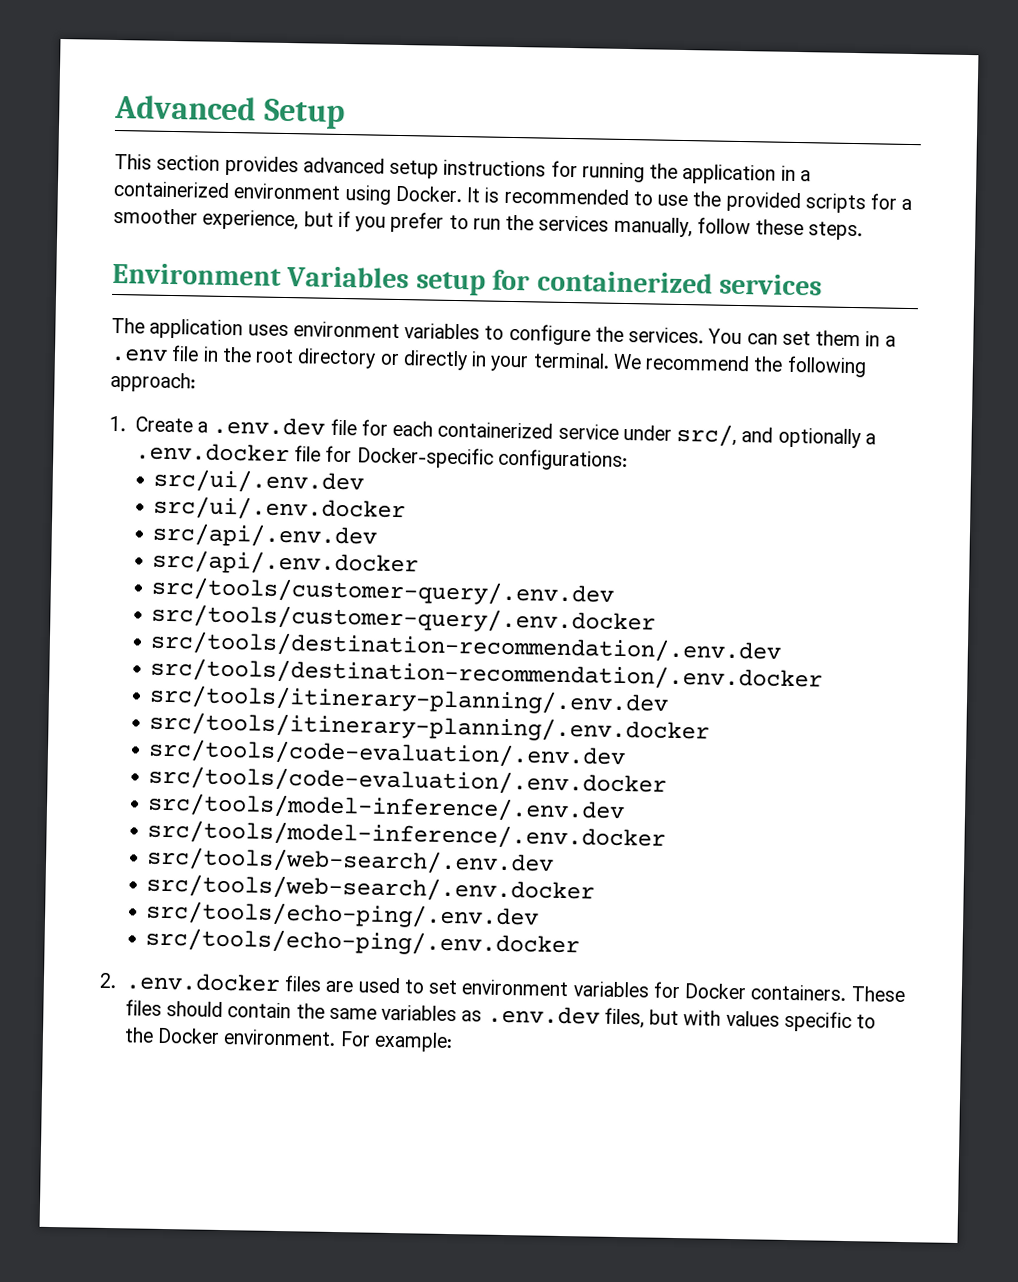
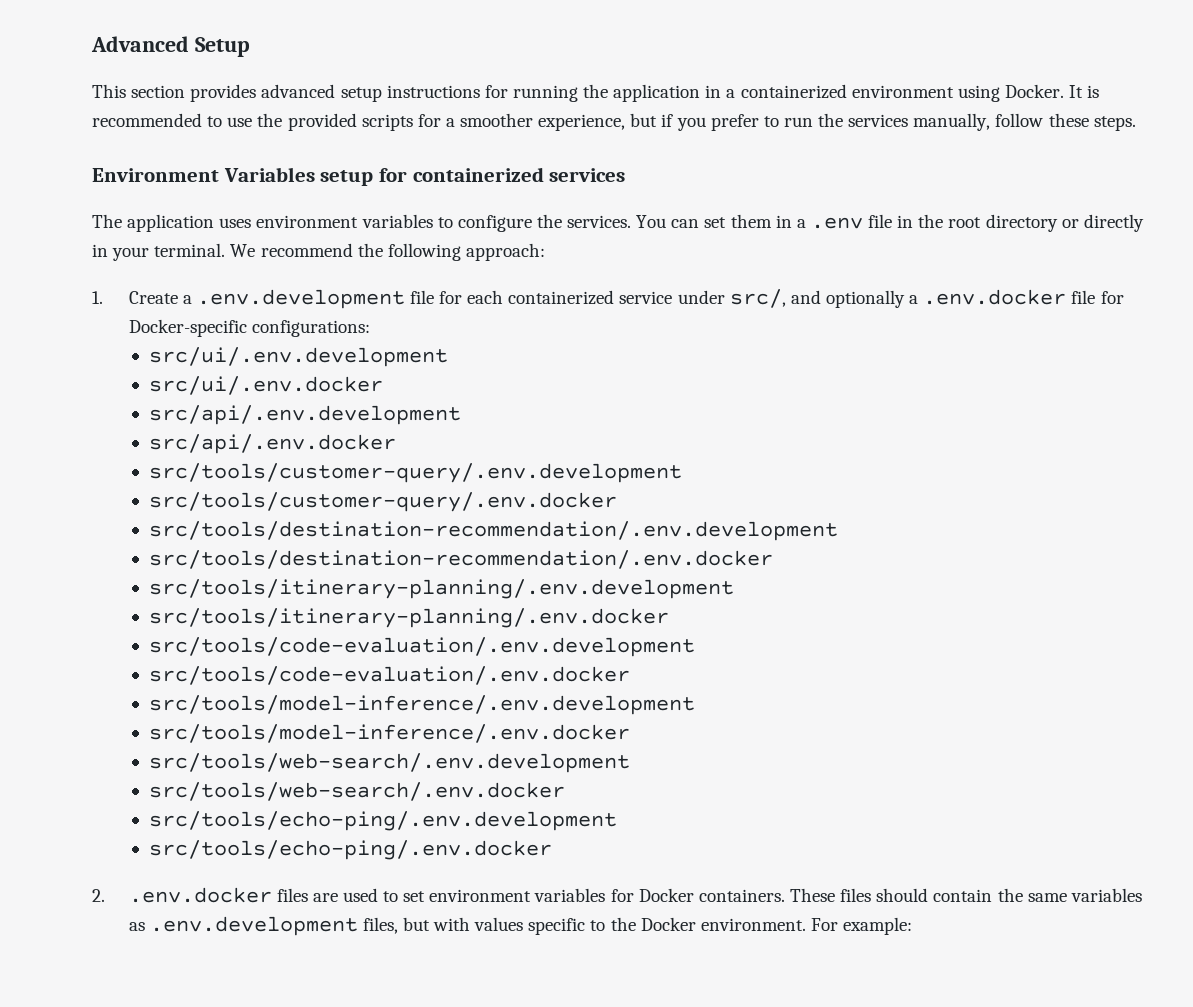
- 1. Create a .env.dev file for each containerized service under src/, and optionally a .env.docker file for Docker-specific configurations:
+ 1. Create a .env.development file for each containerized service under src/, and optionally a .env.docker file for Docker-specific configurations:
- src/ui/.env.dev
+ src/ui/.env.development
- src/api/.env.dev
+ src/api/.env.development
- src/tools/customer-query/.env.dev
+ src/tools/customer-query/.env.development
- src/tools/destination-recommendation/.env.dev
+ src/tools/destination-recommendation/.env.development
- src/tools/itinerary-planning/.env.dev
+ src/tools/itinerary-planning/.env.development
- src/tools/code-evaluation/.env.dev
+ src/tools/code-evaluation/.env.development
- src/tools/model-inference/.env.dev
+ src/tools/model-inference/.env.development
- src/tools/web-search/.env.dev
+ src/tools/web-search/.env.development
- src/tools/echo-ping/.env.dev
+ src/tools/echo-ping/.env.development
- These files should contain the same variables as .env.dev files, but with values specific to the Docker environment.
+ These files should contain the same variables as .env.development files, but with values specific to the Docker environment.

